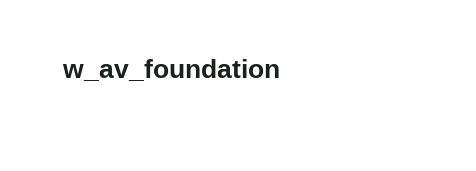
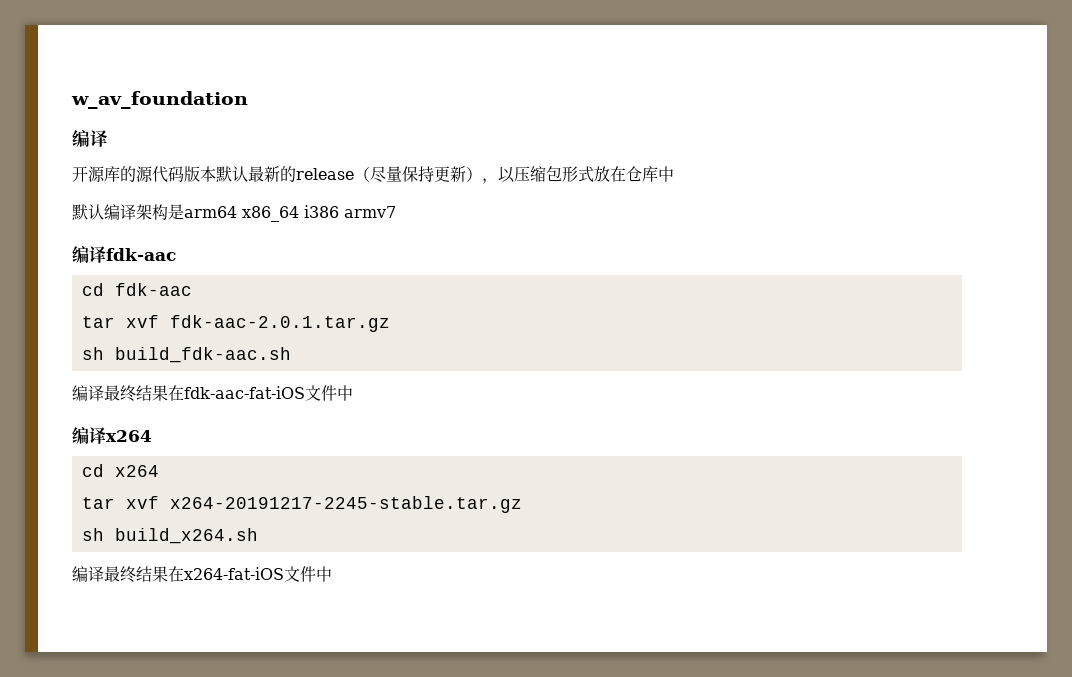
  w_av_foundation
+ 编译
+ 开源库的源代码版本默认最新的release（尽量保持更新），以压缩包形式放在仓库中
+ 默认编译架构是arm64 x86_64 i386 armv7
+ 编译fdk-aac
+ cd fdk-aac
+ tar xvf fdk-aac-2.0.1.tar.gz
+ sh build_fdk-aac.sh
+ 编译最终结果在fdk-aac-fat-iOS文件中
+ 编译x264
+ cd x264
+ tar xvf x264-20191217-2245-stable.tar.gz
+ sh build_x264.sh
+ 编译最终结果在x264-fat-iOS文件中

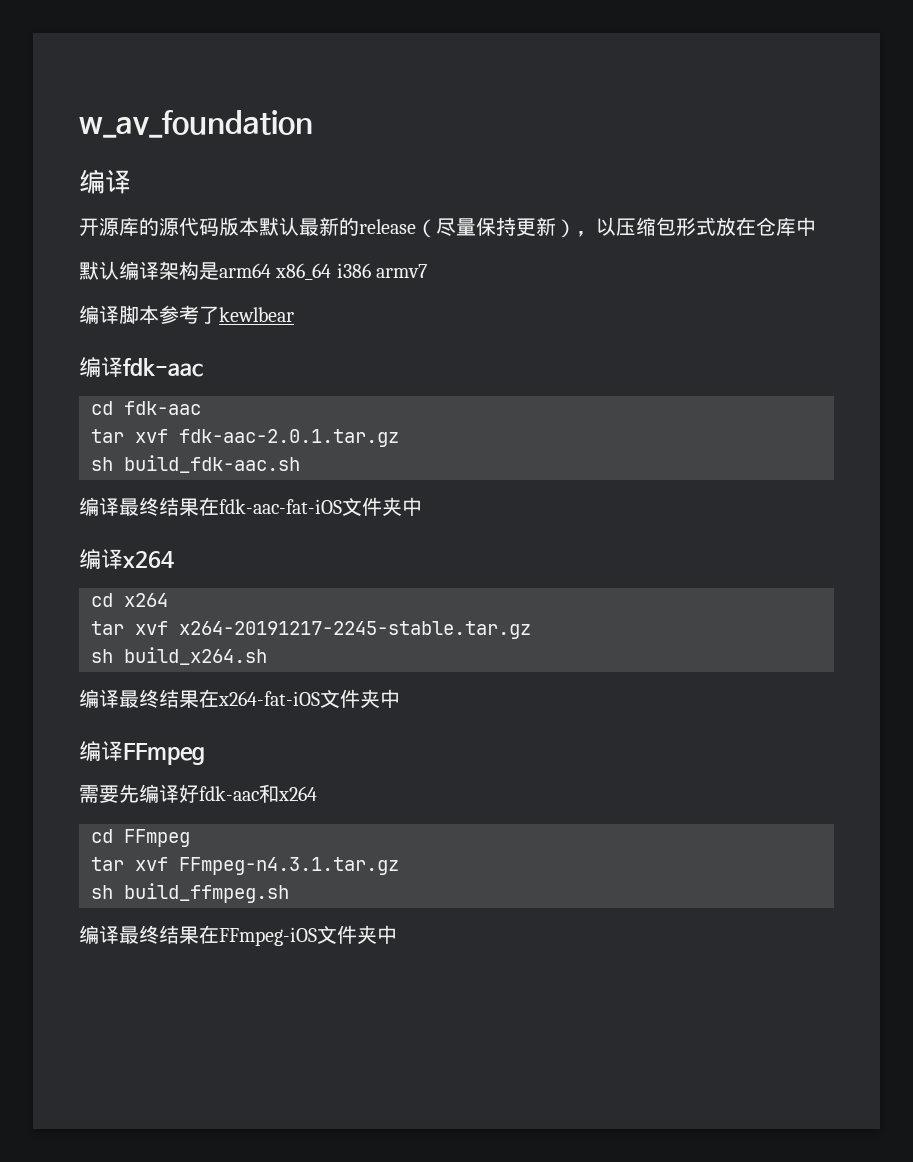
+ 编译脚本参考了kewlbear
- 编译最终结果在fdk-aac-fat-iOS文件中
+ 编译最终结果在fdk-aac-fat-iOS文件夹中
- 编译最终结果在x264-fat-iOS文件中
+ 编译最终结果在x264-fat-iOS文件夹中
+ 编译FFmpeg
+ 需要先编译好fdk-aac和x264
+ cd FFmpeg
+ tar xvf FFmpeg-n4.3.1.tar.gz
+ sh build_ffmpeg.sh
+ 编译最终结果在FFmpeg-iOS文件夹中

